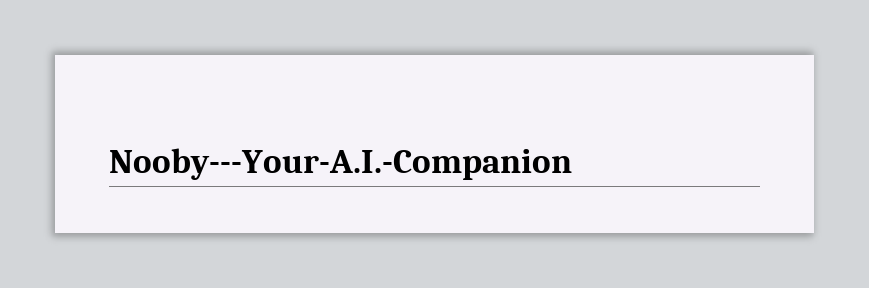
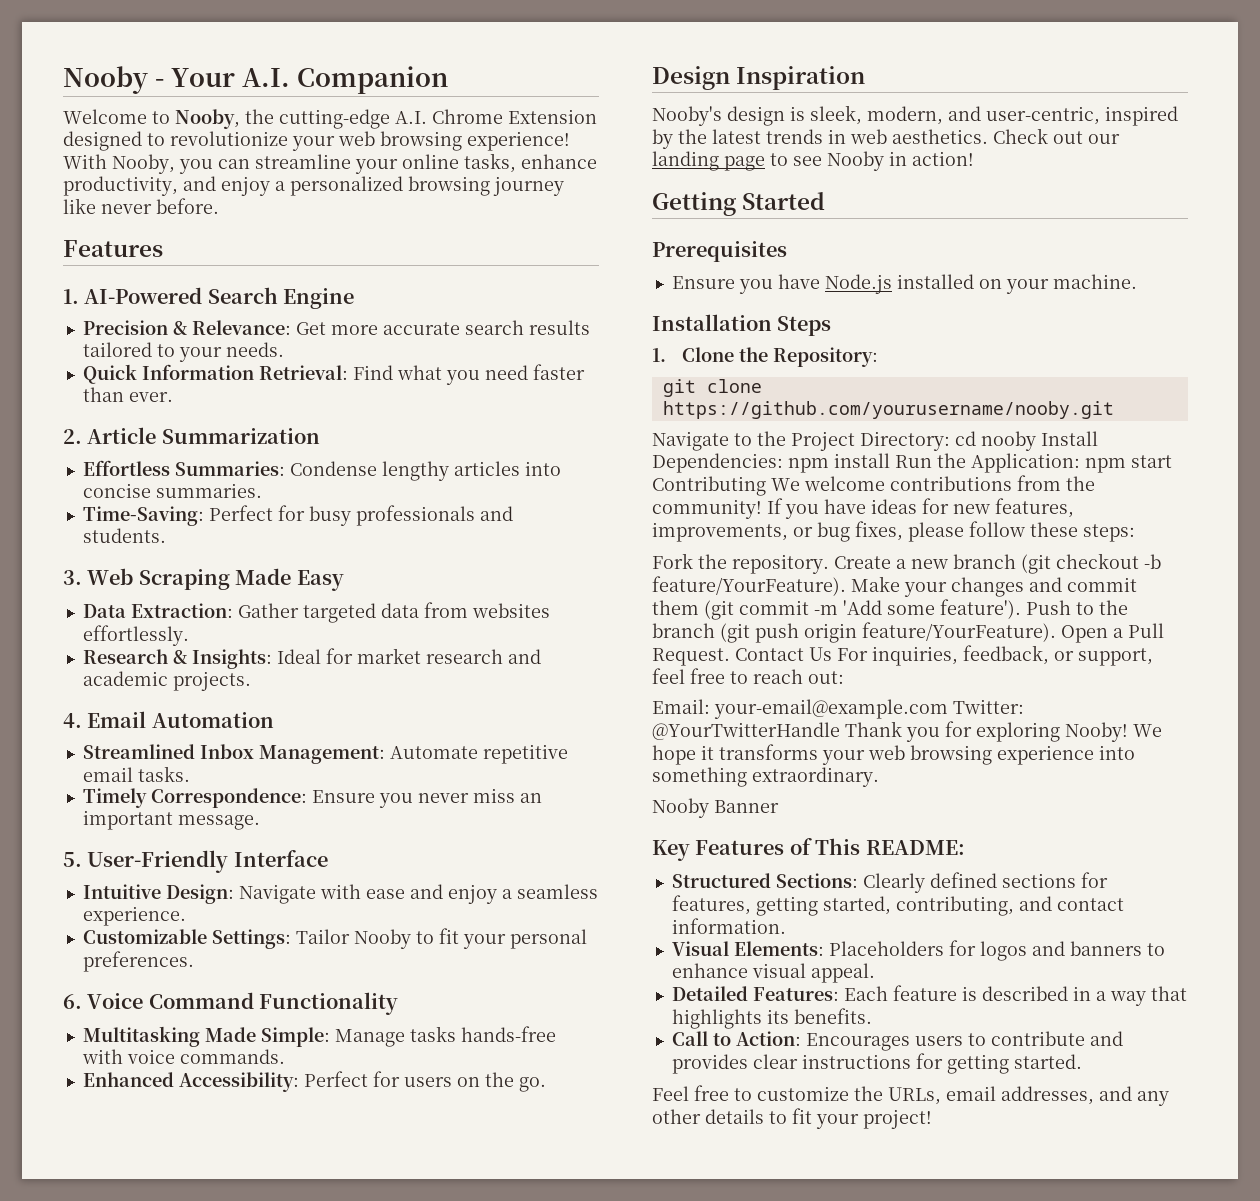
- Nooby---Your-A.I.-Companion
+ Nooby - Your A.I. Companion
+ Welcome to Nooby, the cutting-edge A.I. Chrome Extension designed to revolutionize your web browsing experience! With Nooby, you can streamline your online tasks, enhance productivity, and enjoy a personalized browsing journey like never before.
+ Features
+ 1. AI-Powered Search Engine
+ Precision & Relevance: Get more accurate search results tailored to your needs.
+ Quick Information Retrieval: Find what you need faster than ever.
+ 2. Article Summarization
+ Effortless Summaries: Condense lengthy articles into concise summaries.
+ Time-Saving: Perfect for busy professionals and students.
+ 3. Web Scraping Made Easy
+ Data Extraction: Gather targeted data from websites effortlessly.
+ Research & Insights: Ideal for market research and academic projects.
+ 4. Email Automation
+ Streamlined Inbox Management: Automate repetitive email tasks.
+ Timely Correspondence: Ensure you never miss an important message.
+ 5. User-Friendly Interface
+ Intuitive Design: Navigate with ease and enjoy a seamless experience.
+ Customizable Settings: Tailor Nooby to fit your personal preferences.
+ 6. Voice Command Functionality
+ Multitasking Made Simple: Manage tasks hands-free with voice commands.
+ Enhanced Accessibility: Perfect for users on the go.
+ Design Inspiration
+ Nooby's design is sleek, modern, and user-centric, inspired by the latest trends in web aesthetics. Check out our landing page to see Nooby in action!
+ Getting Started
+ Prerequisites
+ Ensure you have Node.js installed on your machine.
+ Installation Steps
+ 1. Clone the Repository:
+ git clone https://github.com/yourusername/nooby.git
+ Navigate to the Project Directory: cd nooby Install Dependencies: npm install Run the Application: npm start Contributing We welcome contributions from the community! If you have ideas for new features, improvements, or bug fixes, please follow these steps:
+ Fork the repository. Create a new branch (git checkout -b feature/YourFeature). Make your changes and commit them (git commit -m 'Add some feature'). Push to the branch (git push origin feature/YourFeature). Open a Pull Request. Contact Us For inquiries, feedback, or support, feel free to reach out:
+ Email: your-email@example.com Twitter: @YourTwitterHandle Thank you for exploring Nooby! We hope it transforms your web browsing experience into something extraordinary.
+ Nooby Banner
+ Key Features of This README:
+ Structured Sections: Clearly defined sections for features, getting started, contributing, and contact information.
+ Visual Elements: Placeholders for logos and banners to enhance visual appeal.
+ Detailed Features: Each feature is described in a way that highlights its benefits.
+ Call to Action: Encourages users to contribute and provides clear instructions for getting started.
+ Feel free to customize the URLs, email addresses, and any other details to fit your project!

